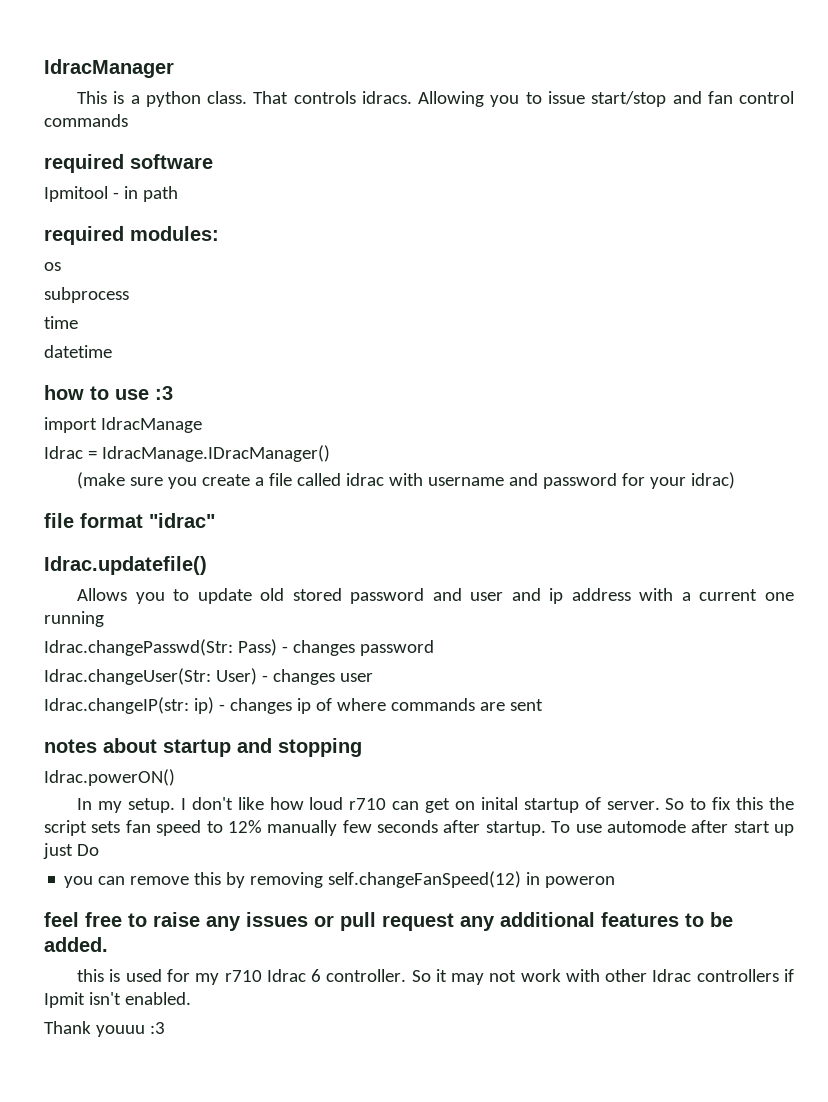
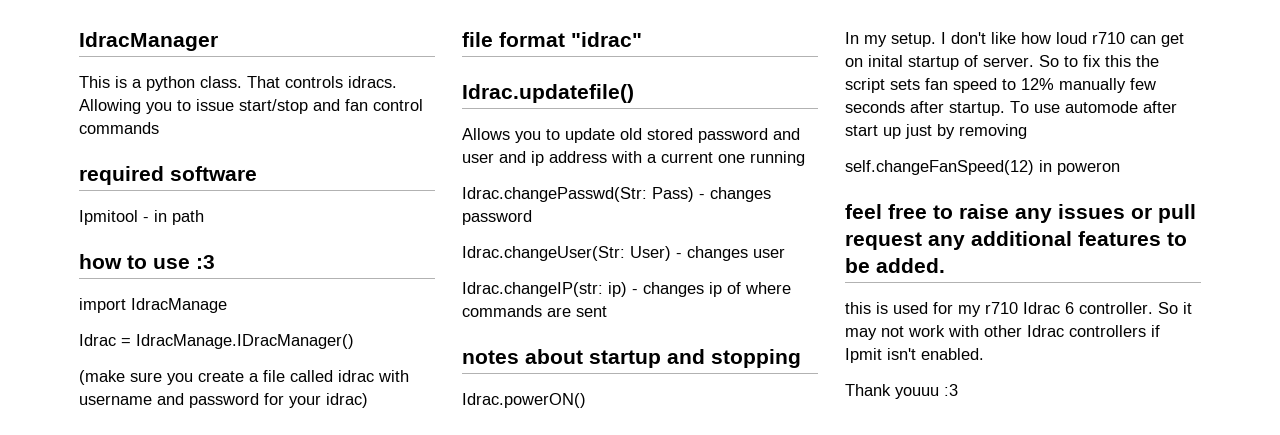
- required modules:
- os
- subprocess
- time
- datetime
- To use automode after start up just Do
- you can remove this by removing self.changeFanSpeed(12) in poweron
+ To use automode after start up just by removing
+ self.changeFanSpeed(12) in poweron

